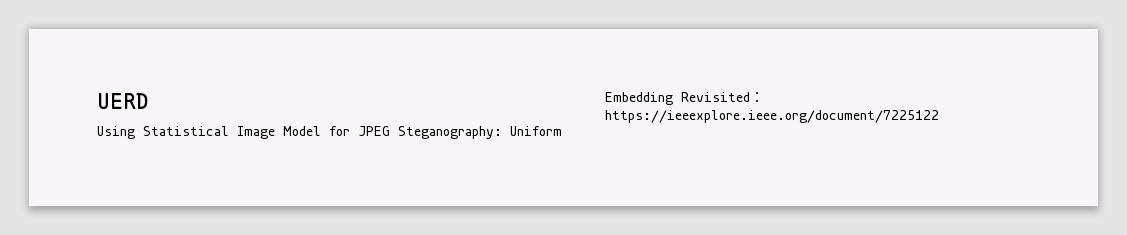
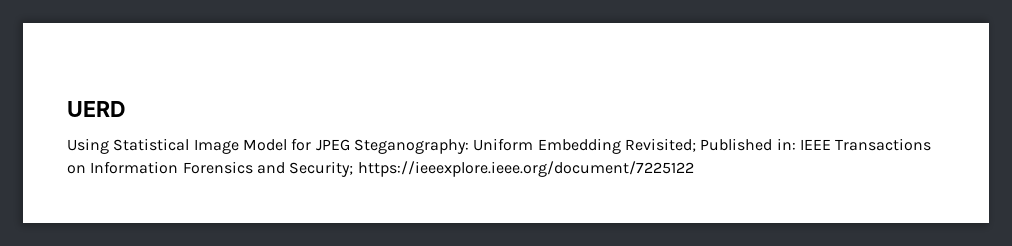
- Using Statistical Image Model for JPEG Steganography: Uniform Embedding Revisited：https://ieeexplore.ieee.org/document/7225122
+ Using Statistical Image Model for JPEG Steganography: Uniform Embedding Revisited; Published in: IEEE Transactions on Information Forensics and Security; https://ieeexplore.ieee.org/document/7225122

